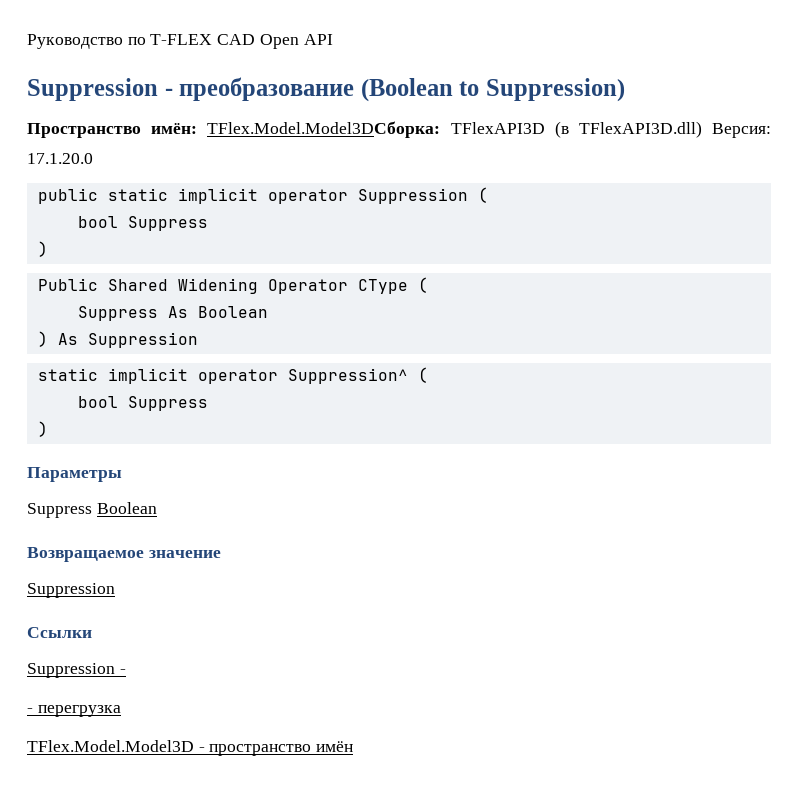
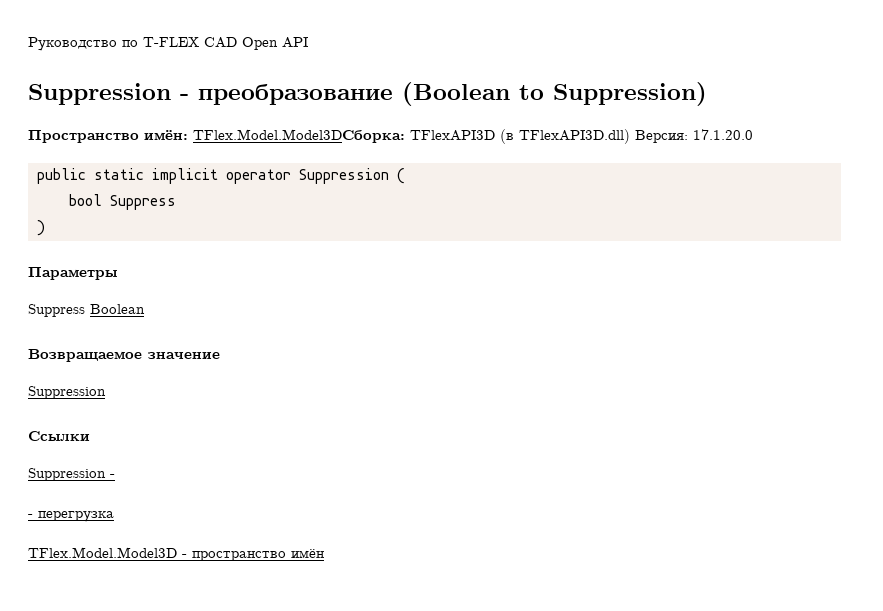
- Public Shared Widening Operator CType (
- Suppress As Boolean
- ) As Suppression
- static implicit operator Suppression^ (
- bool Suppress
- )

